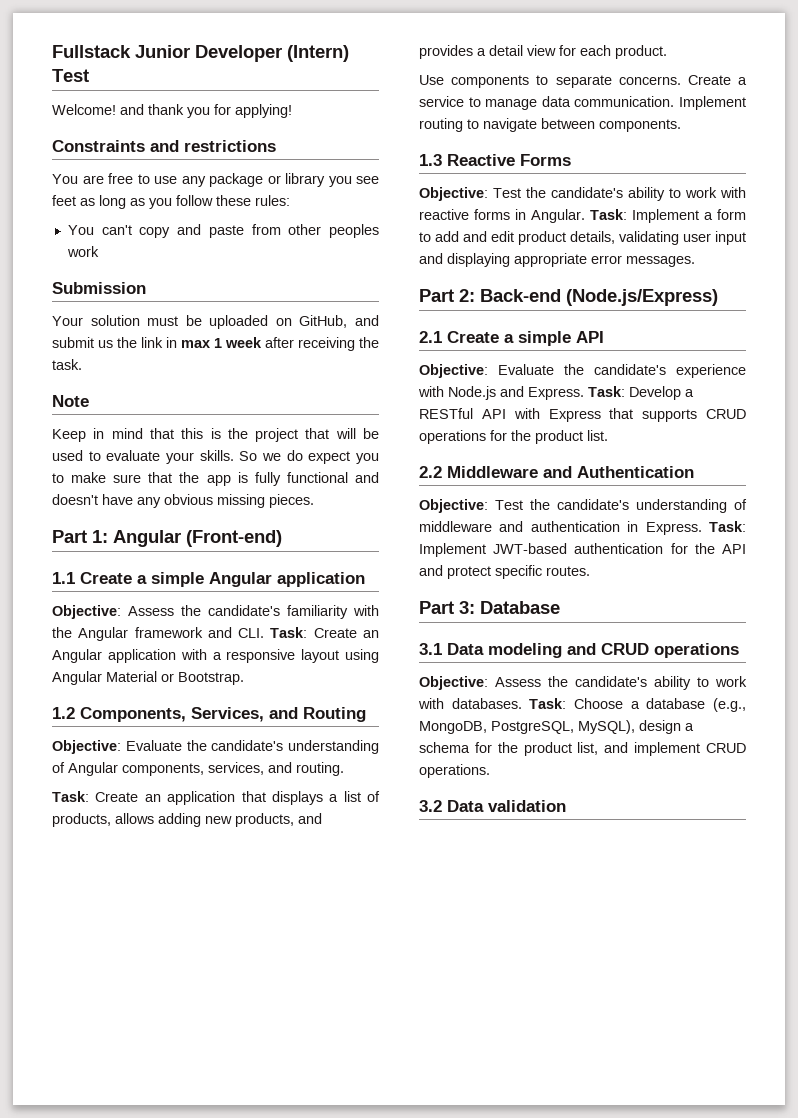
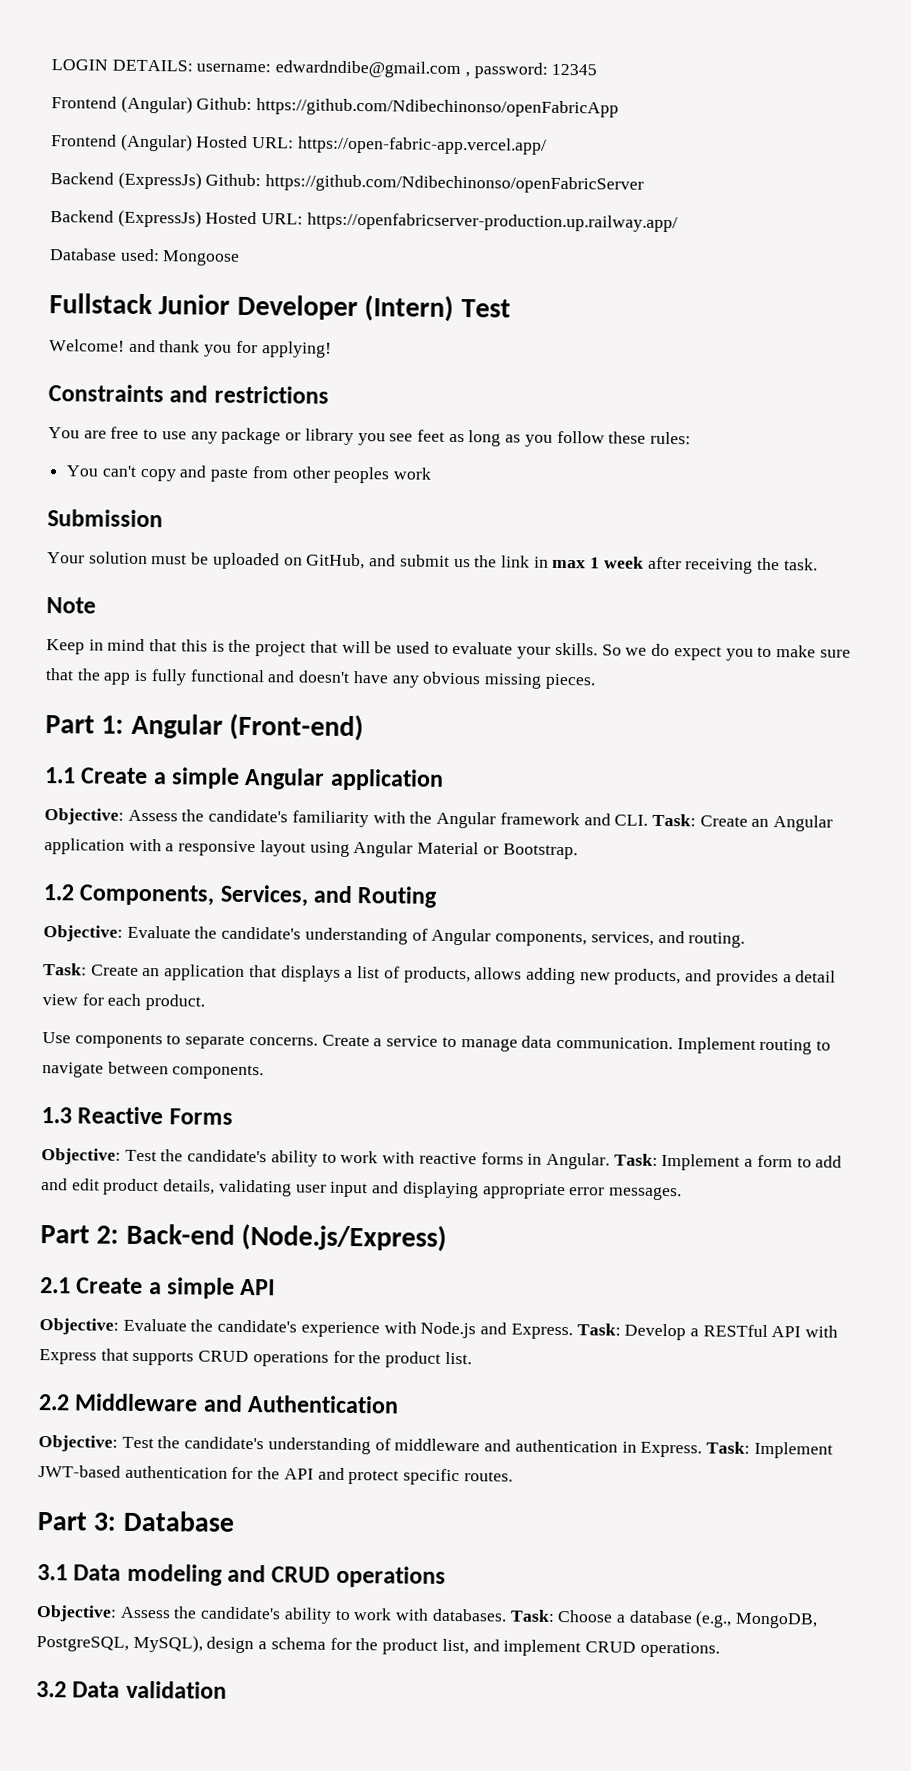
+ LOGIN DETAILS: username: edwardndibe@gmail.com , password: 12345
+ Frontend (Angular) Github: https://github.com/Ndibechinonso/openFabricApp
+ Frontend (Angular) Hosted URL: https://open-fabric-app.vercel.app/
+ Backend (ExpressJs) Github: https://github.com/Ndibechinonso/openFabricServer
+ Backend (ExpressJs) Hosted URL: https://openfabricserver-production.up.railway.app/
+ Database used: Mongoose

